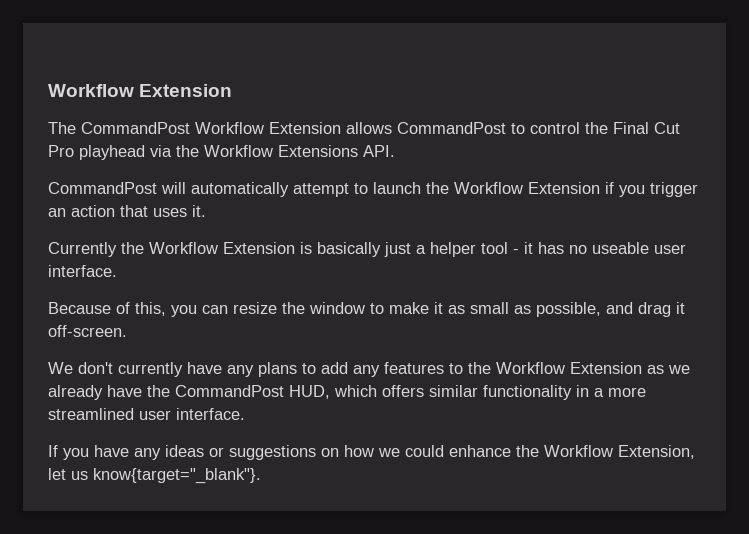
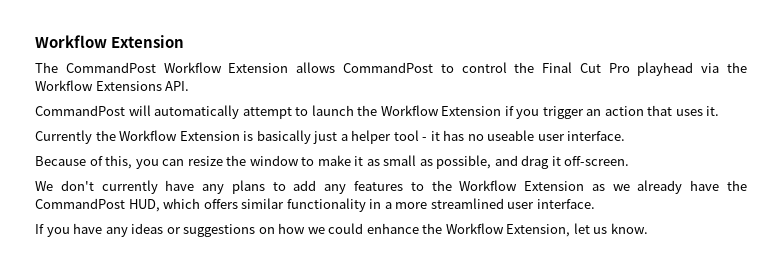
- If you have any ideas or suggestions on how we could enhance the Workflow Extension, let us know{target="_blank"}.
+ If you have any ideas or suggestions on how we could enhance the Workflow Extension, let us know.

